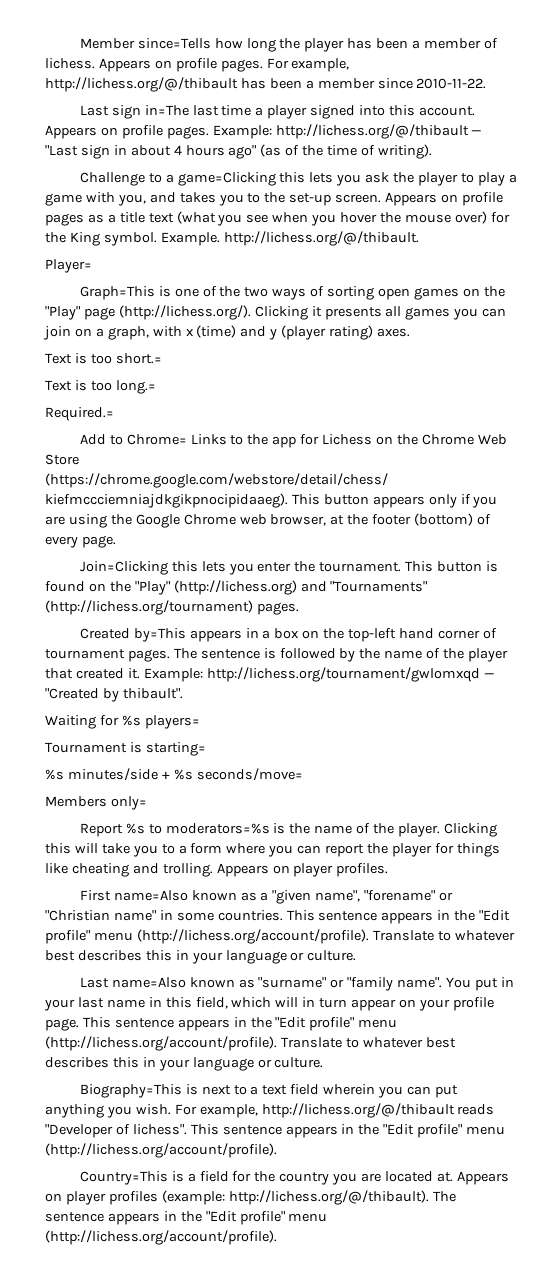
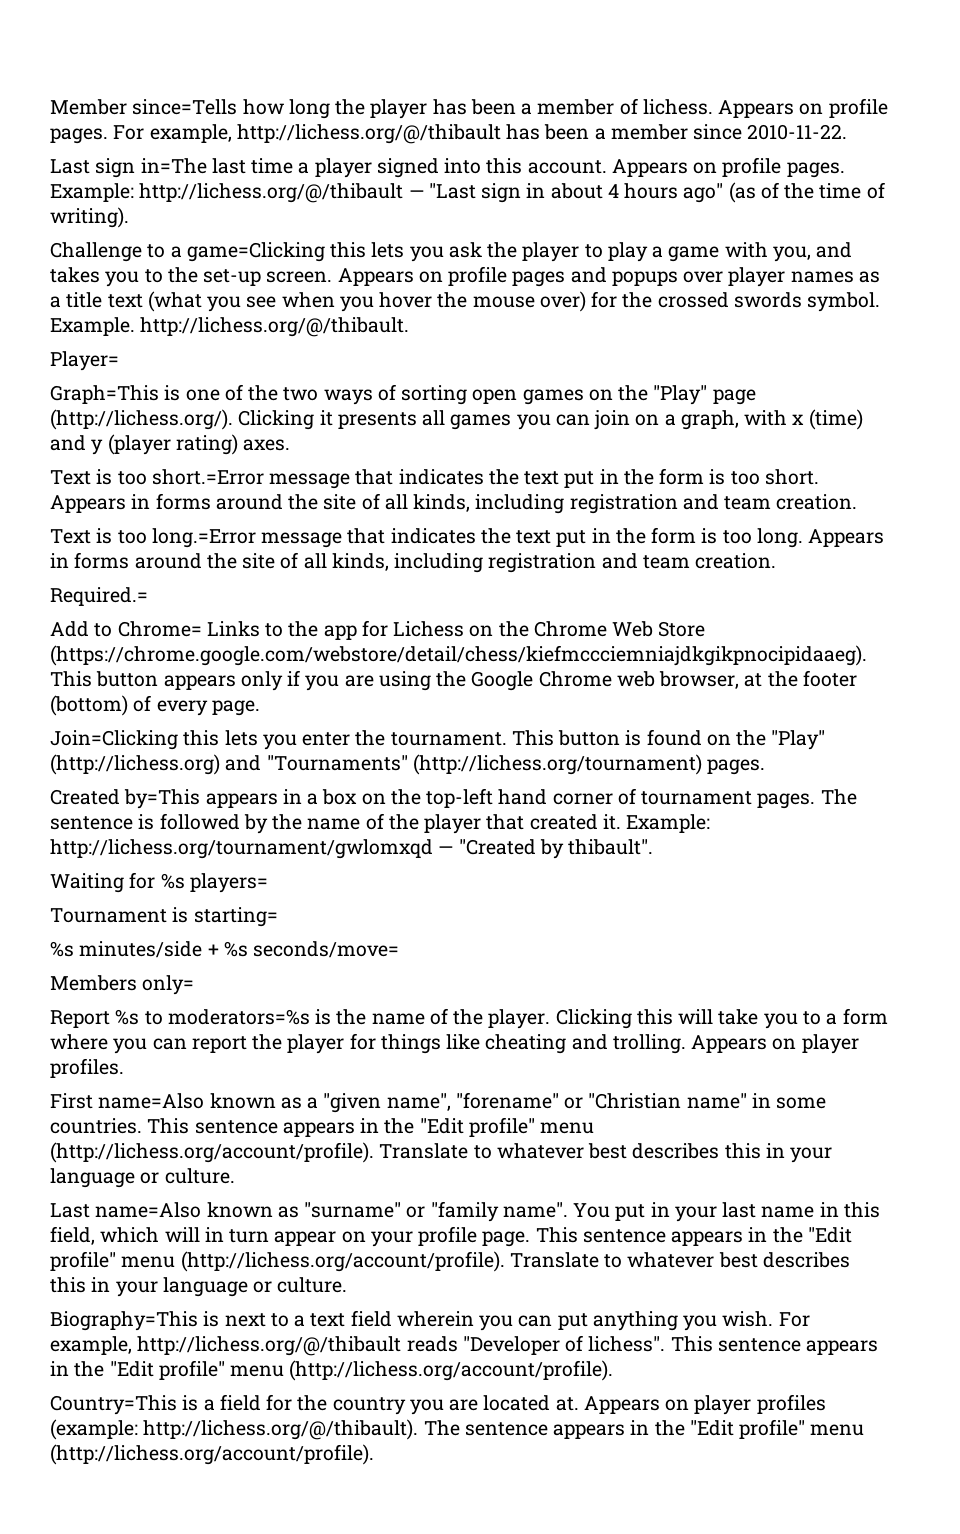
- Appears on profile pages as a title text (what you see when you hover the mouse over) for the King symbol.
+ Appears on profile pages and popups over player names as a title text (what you see when you hover the mouse over) for the crossed swords symbol.
- Text is too short.=
- Text is too long.=
+ Text is too short.=Error message that indicates the text put in the form is too short. Appears in forms around the site of all kinds, including registration and team creation.
+ Text is too long.=Error message that indicates the text put in the form is too long. Appears in forms around the site of all kinds, including registration and team creation.

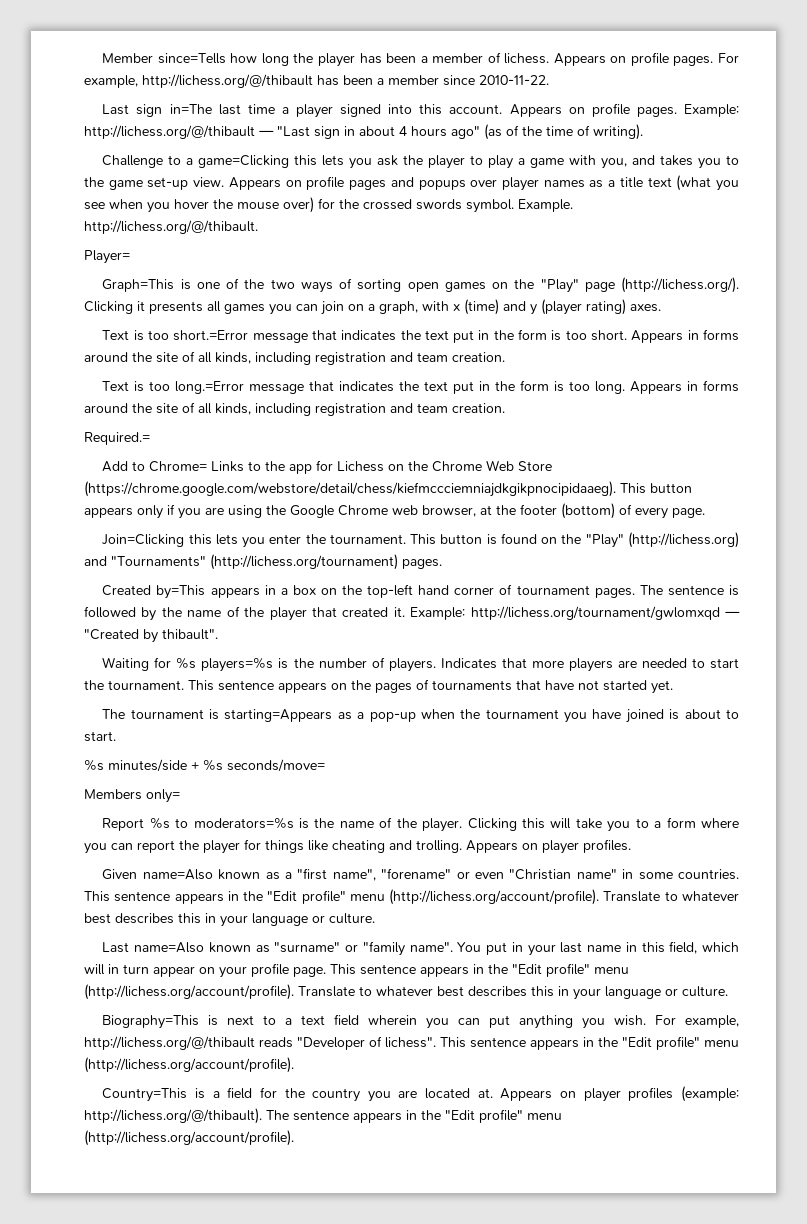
- Challenge to a game=Clicking this lets you ask the player to play a game with you, and takes you to the set-up screen.
+ Challenge to a game=Clicking this lets you ask the player to play a game with you, and takes you to the game set-up view.
- Waiting for %s players=
- Tournament is starting=
+ Waiting for %s players=%s is the number of players. Indicates that more players are needed to start the tournament. This sentence appears on the pages of tournaments that have not started yet.
+ The tournament is starting=Appears as a pop-up when the tournament you have joined is about to start.
- First name=Also known as a "given name", "forename" or "Christian name" in some countries.
+ Given name=Also known as a "first name", "forename" or even "Christian name" in some countries.

